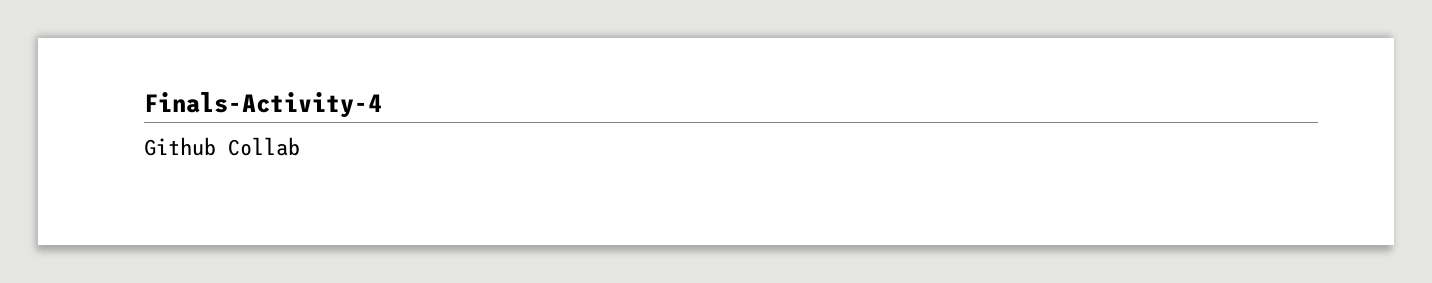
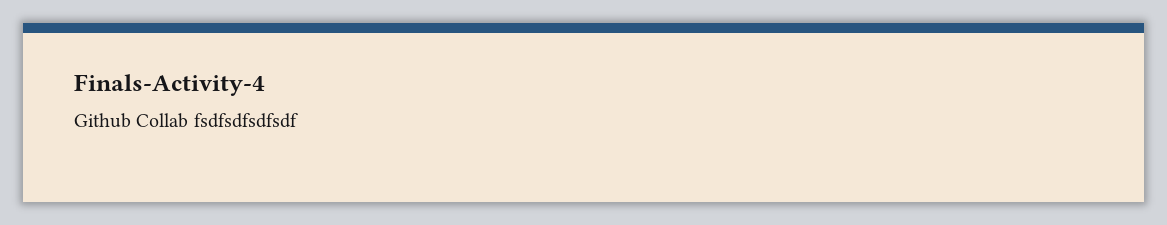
- Github Collab
+ Github Collab fsdfsdfsdfsdf

